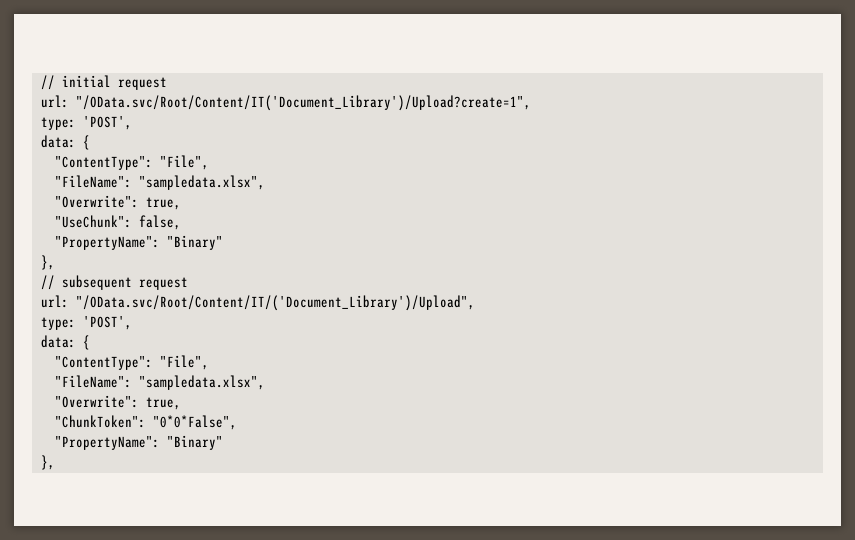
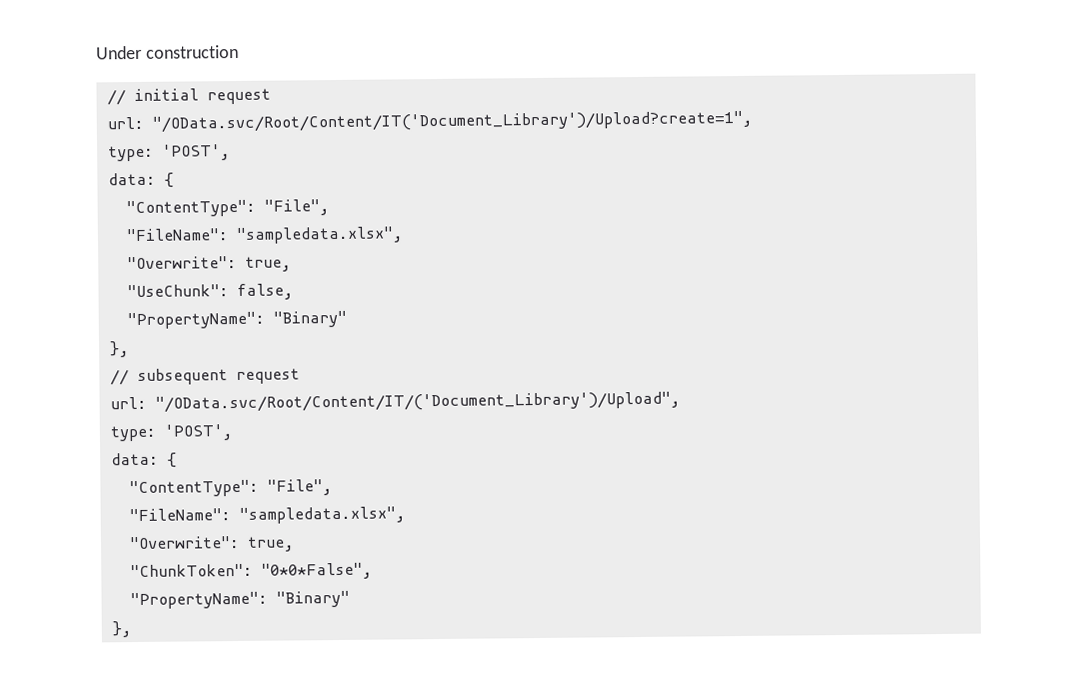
+ Under construction

